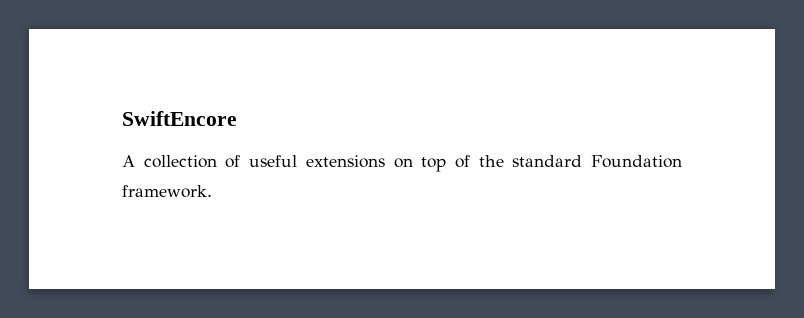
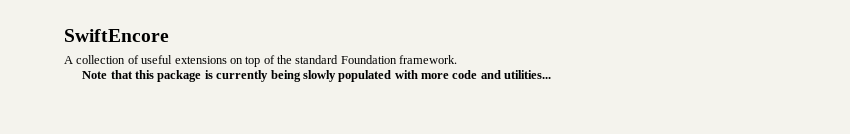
+ Note that this package is currently being slowly populated with more code and utilities...

